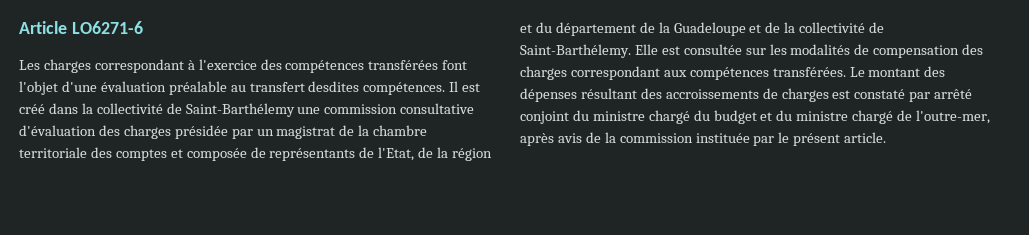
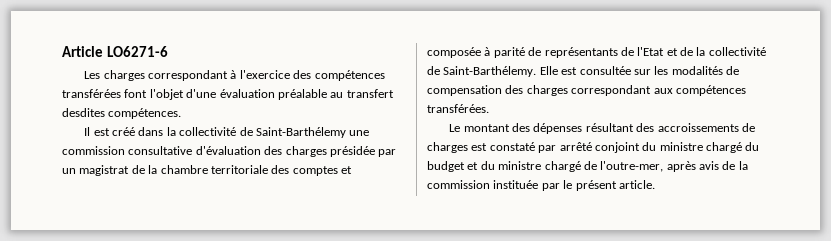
- Les charges correspondant à l'exercice des compétences transférées font l'objet d'une évaluation préalable au transfert desdites compétences. Il est créé dans la collectivité de Saint-Barthélemy une commission consultative d'évaluation des charges présidée par un magistrat de la chambre territoriale des comptes et composée de représentants de l'Etat, de la région et du département de la Guadeloupe et de la collectivité de Saint-Barthélemy.
+ Les charges correspondant à l'exercice des compétences transférées font l'objet d'une évaluation préalable au transfert desdites compétences.
+ Il est créé dans la collectivité de Saint-Barthélemy une commission consultative d'évaluation des charges présidée par un magistrat de la chambre territoriale des comptes et composée à parité de représentants de l'Etat et de la collectivité de Saint-Barthélemy.
- Elle est consultée sur les modalités de compensation des charges correspondant aux compétences transférées. Le montant des dépenses résultant des accroissements de charges est constaté par arrêté conjoint du ministre chargé du budget et du ministre chargé de l'outre-mer, après avis de la commission instituée par le présent article.
+ Elle est consultée sur les modalités de compensation des charges correspondant aux compétences transférées.
+ Le montant des dépenses résultant des accroissements de charges est constaté par arrêté conjoint du ministre chargé du budget et du ministre chargé de l'outre-mer, après avis de la commission instituée par le présent article.

